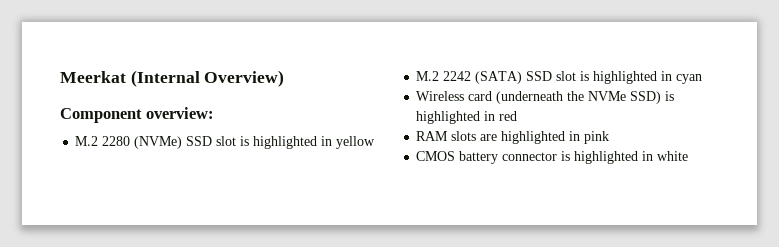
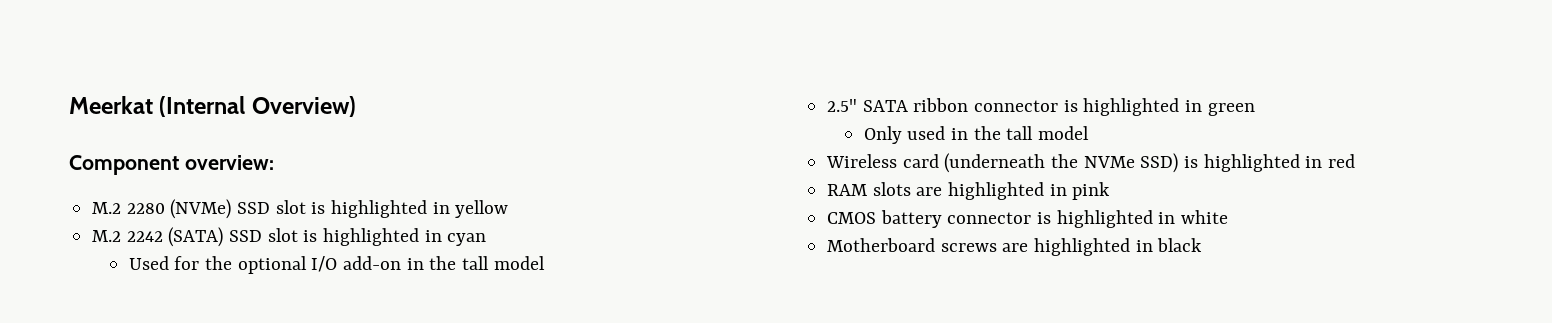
+ Used for the optional I/O add-on in the tall model
+ 2.5" SATA ribbon connector is highlighted in green
+ Only used in the tall model
+ Motherboard screws are highlighted in black

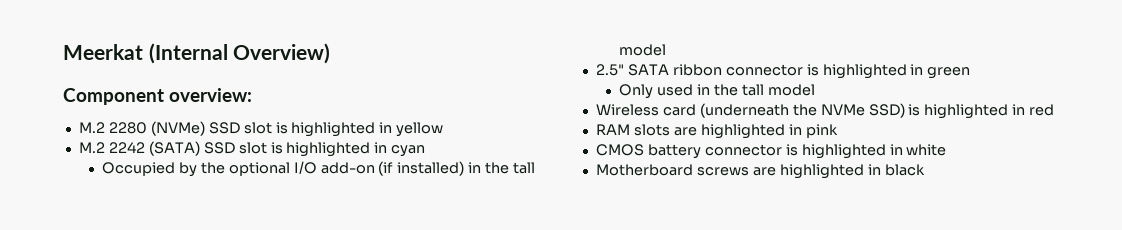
- Used for the optional I/O add-on in the tall model
+ Occupied by the optional I/O add-on (if installed) in the tall model

